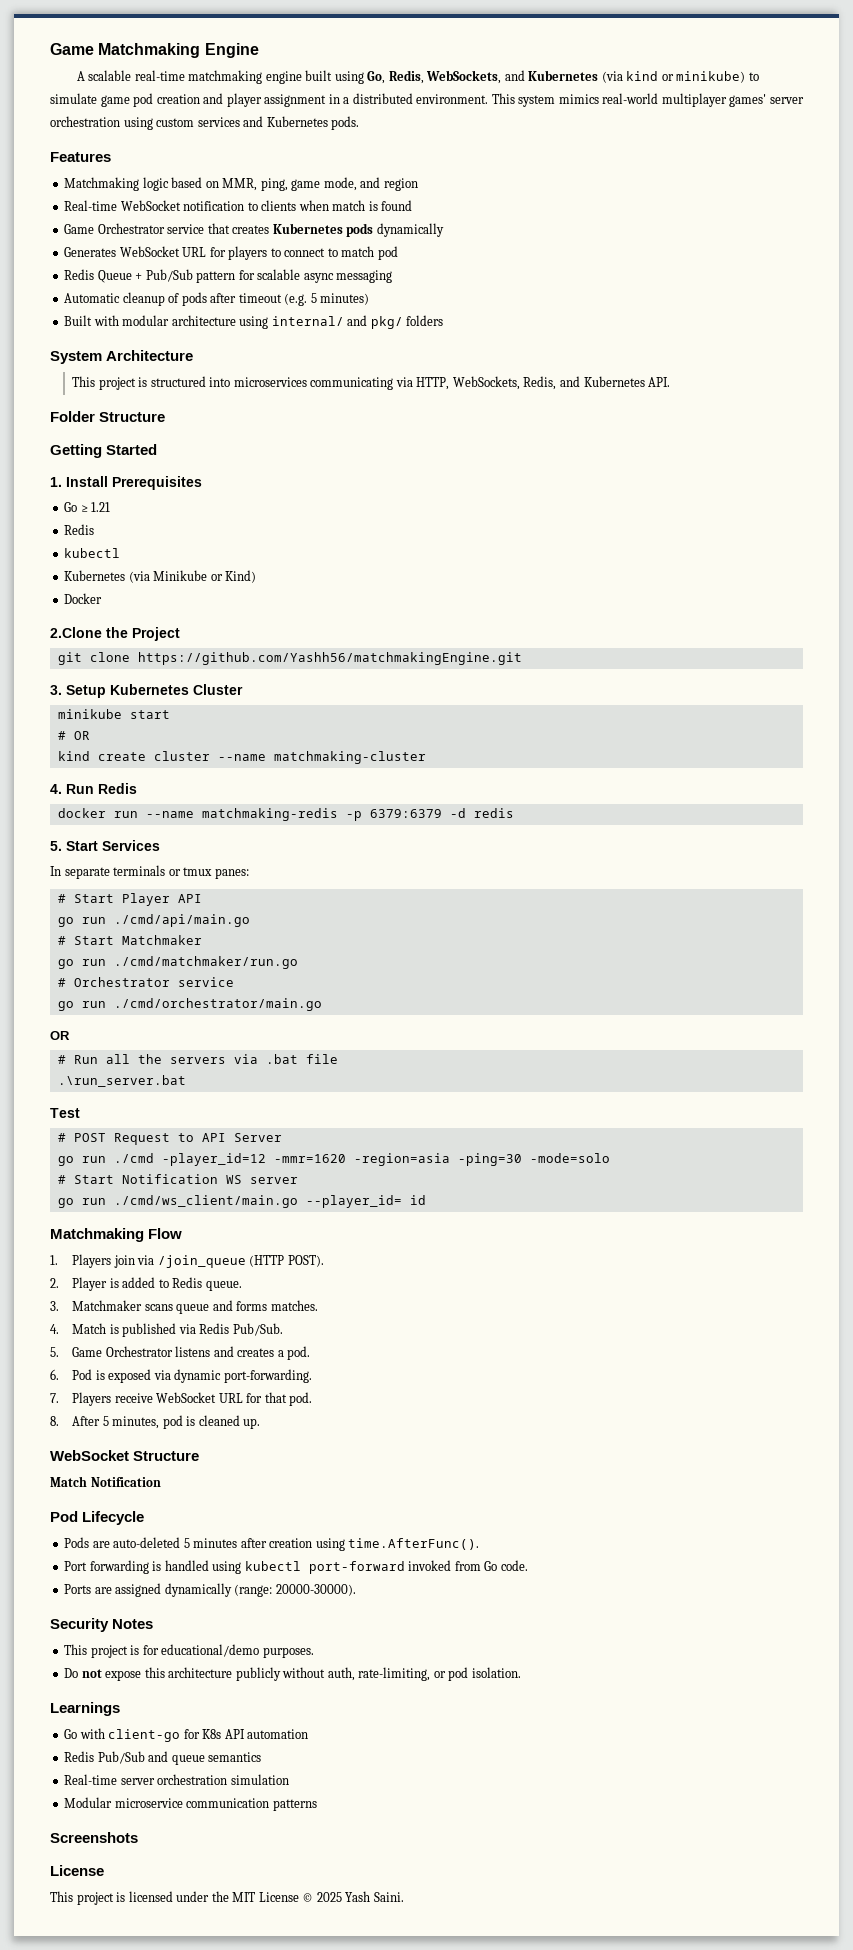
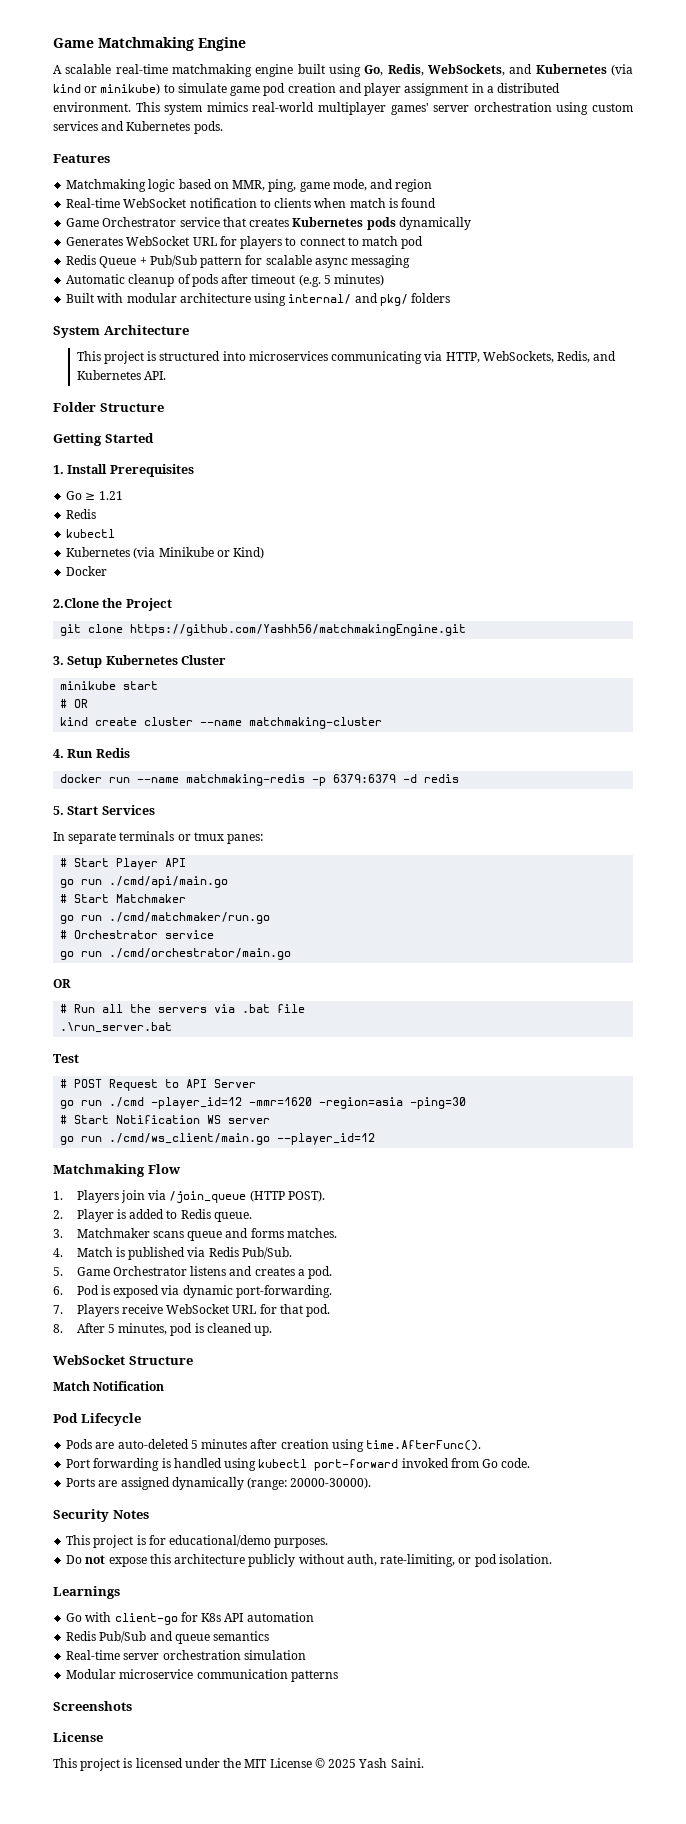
- go run ./cmd -player_id=12 -mmr=1620 -region=asia -ping=30 -mode=solo
+ go run ./cmd -player_id=12 -mmr=1620 -region=asia -ping=30
- go run ./cmd/ws_client/main.go --player_id= id
+ go run ./cmd/ws_client/main.go --player_id=12

